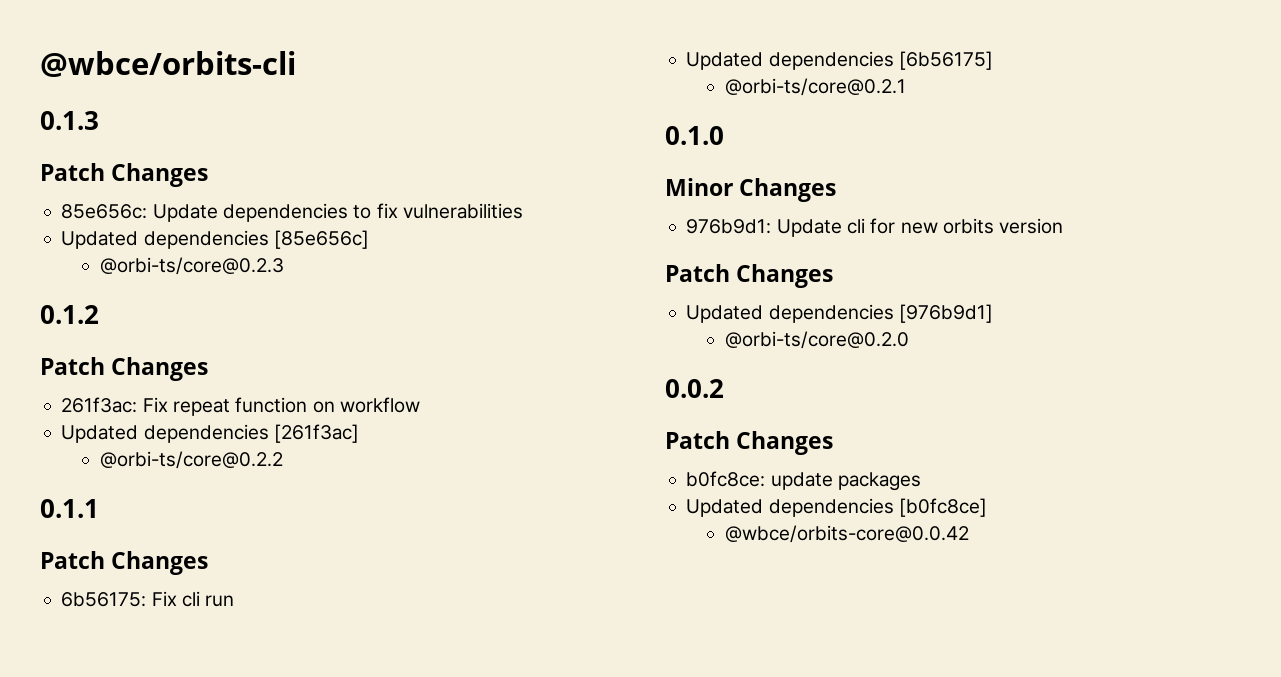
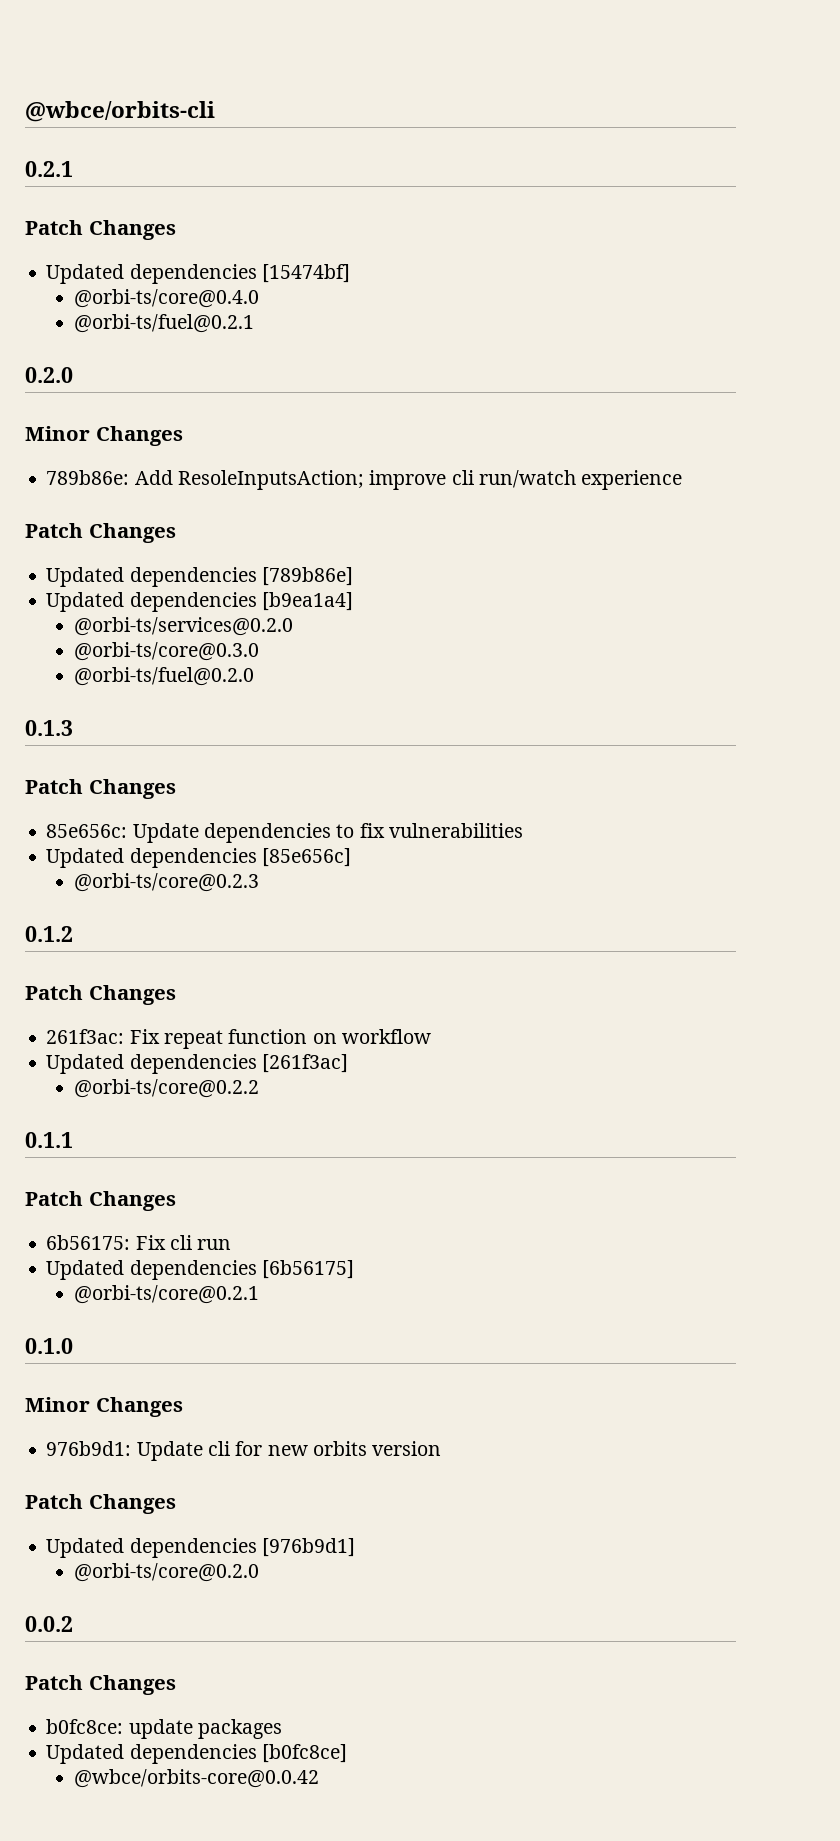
+ 0.2.1
+ Patch Changes
+ Updated dependencies [15474bf]
+ @orbi-ts/core@0.4.0
+ @orbi-ts/fuel@0.2.1
+ 0.2.0
+ Minor Changes
+ 789b86e: Add ResoleInputsAction; improve cli run/watch experience
+ Patch Changes
+ Updated dependencies [789b86e]
+ Updated dependencies [b9ea1a4]
+ @orbi-ts/services@0.2.0
+ @orbi-ts/core@0.3.0
+ @orbi-ts/fuel@0.2.0

